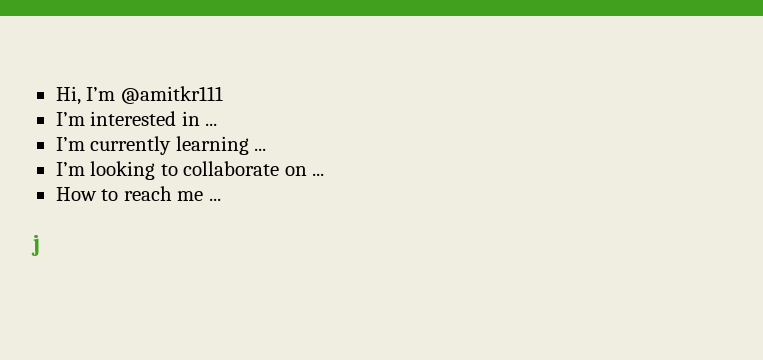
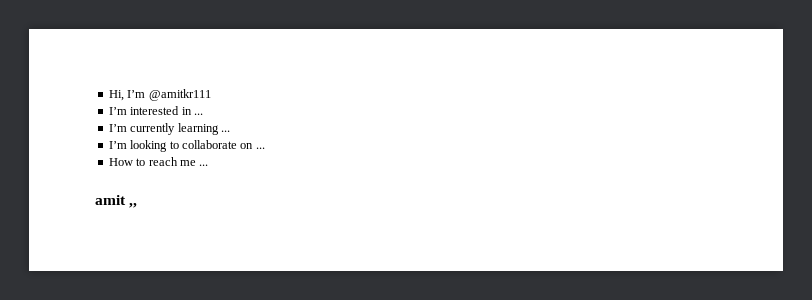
- j
+ amit ,,

